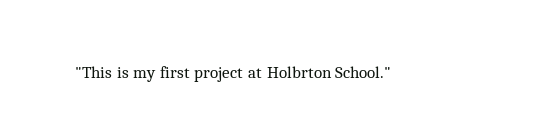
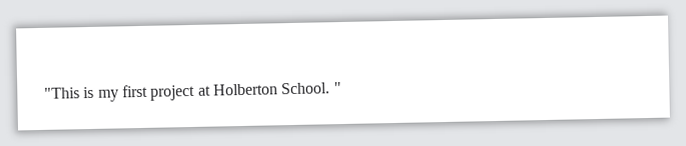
- "This is my first project at Holbrton School."
+ "This is my first project at Holberton School. "

